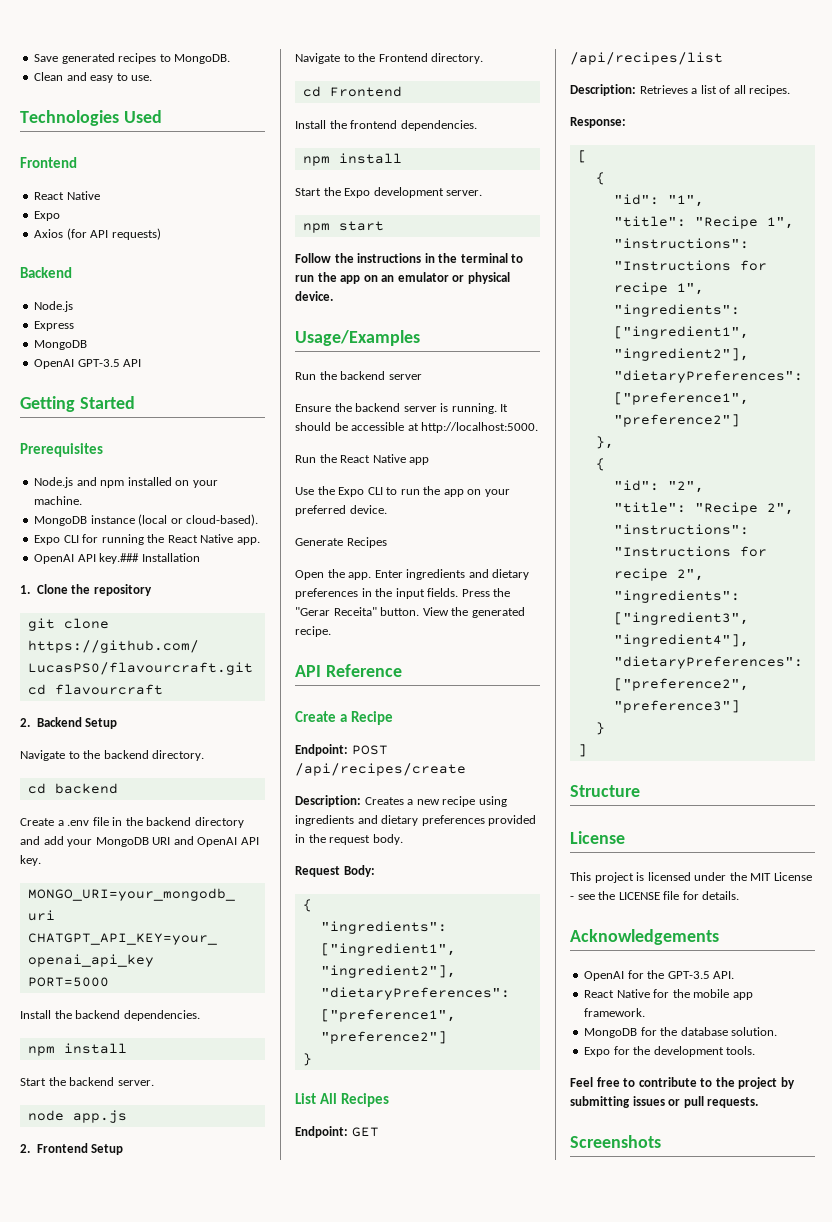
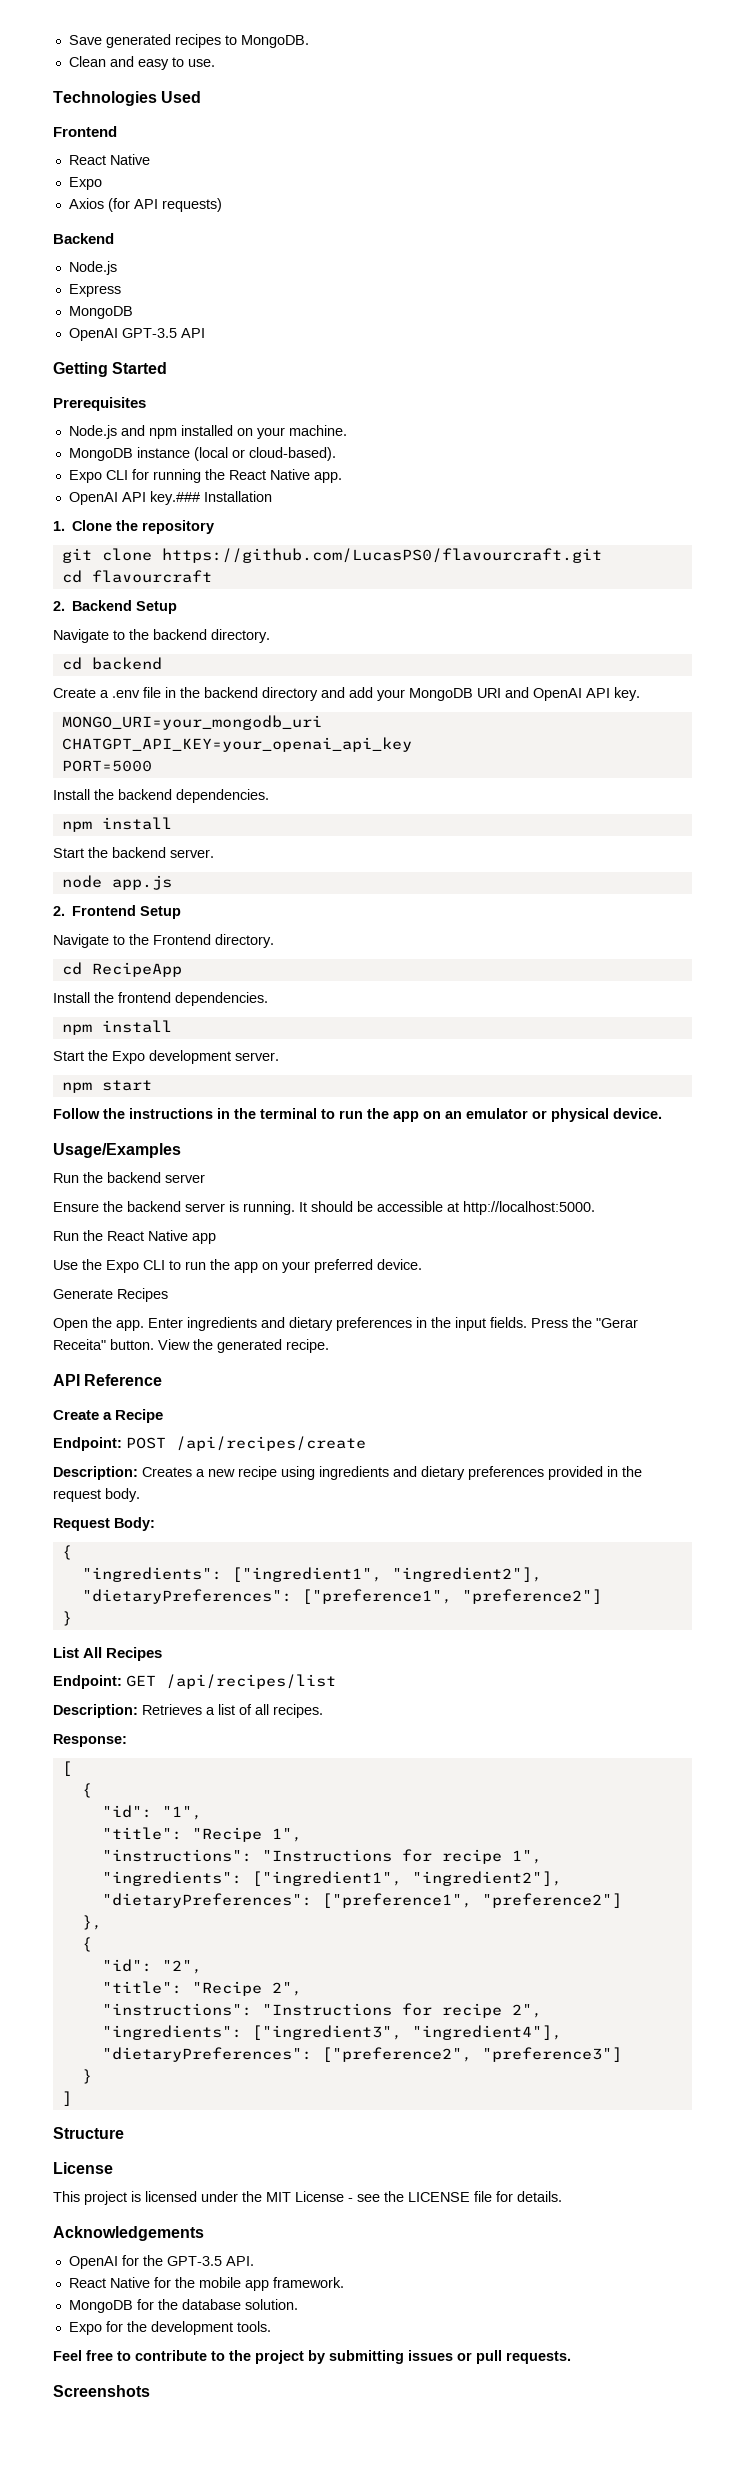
- cd Frontend
+ cd RecipeApp

